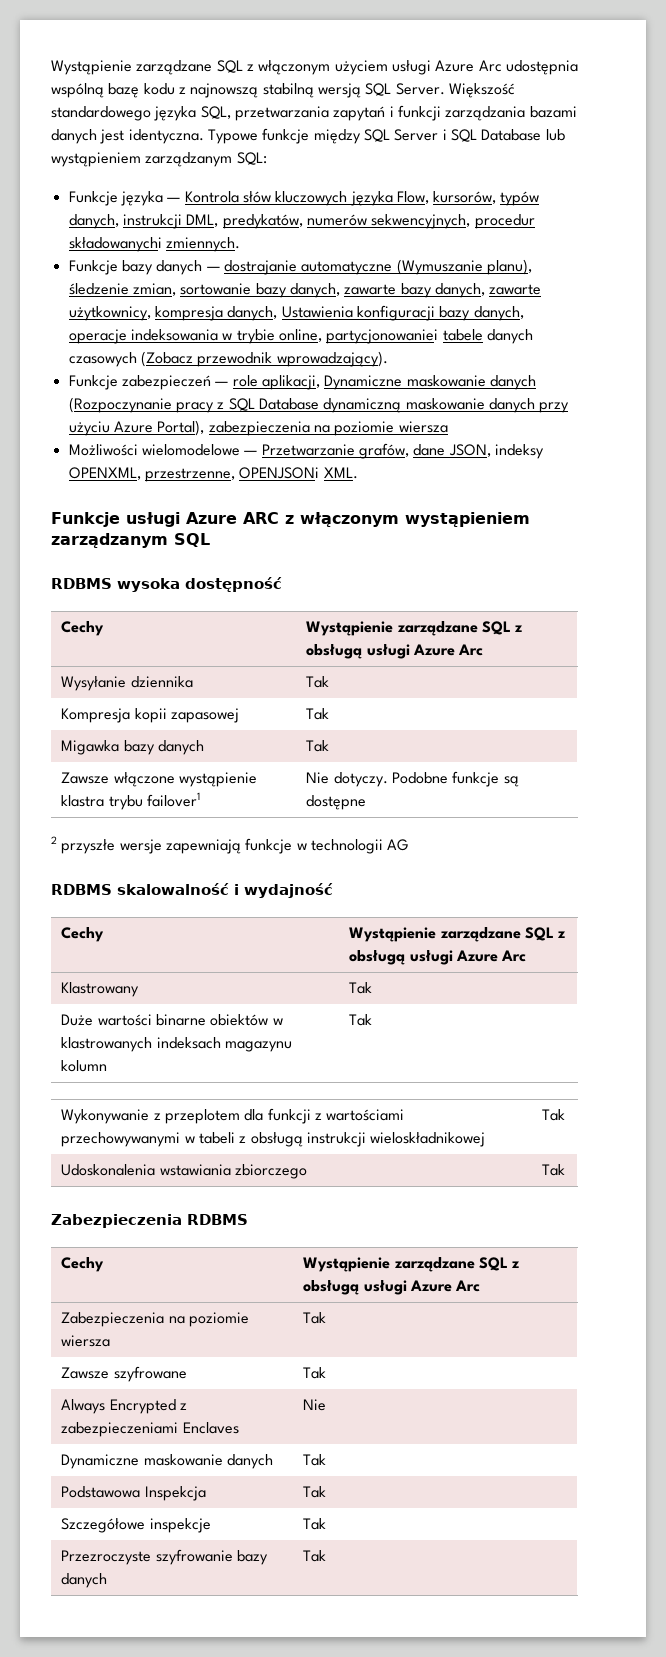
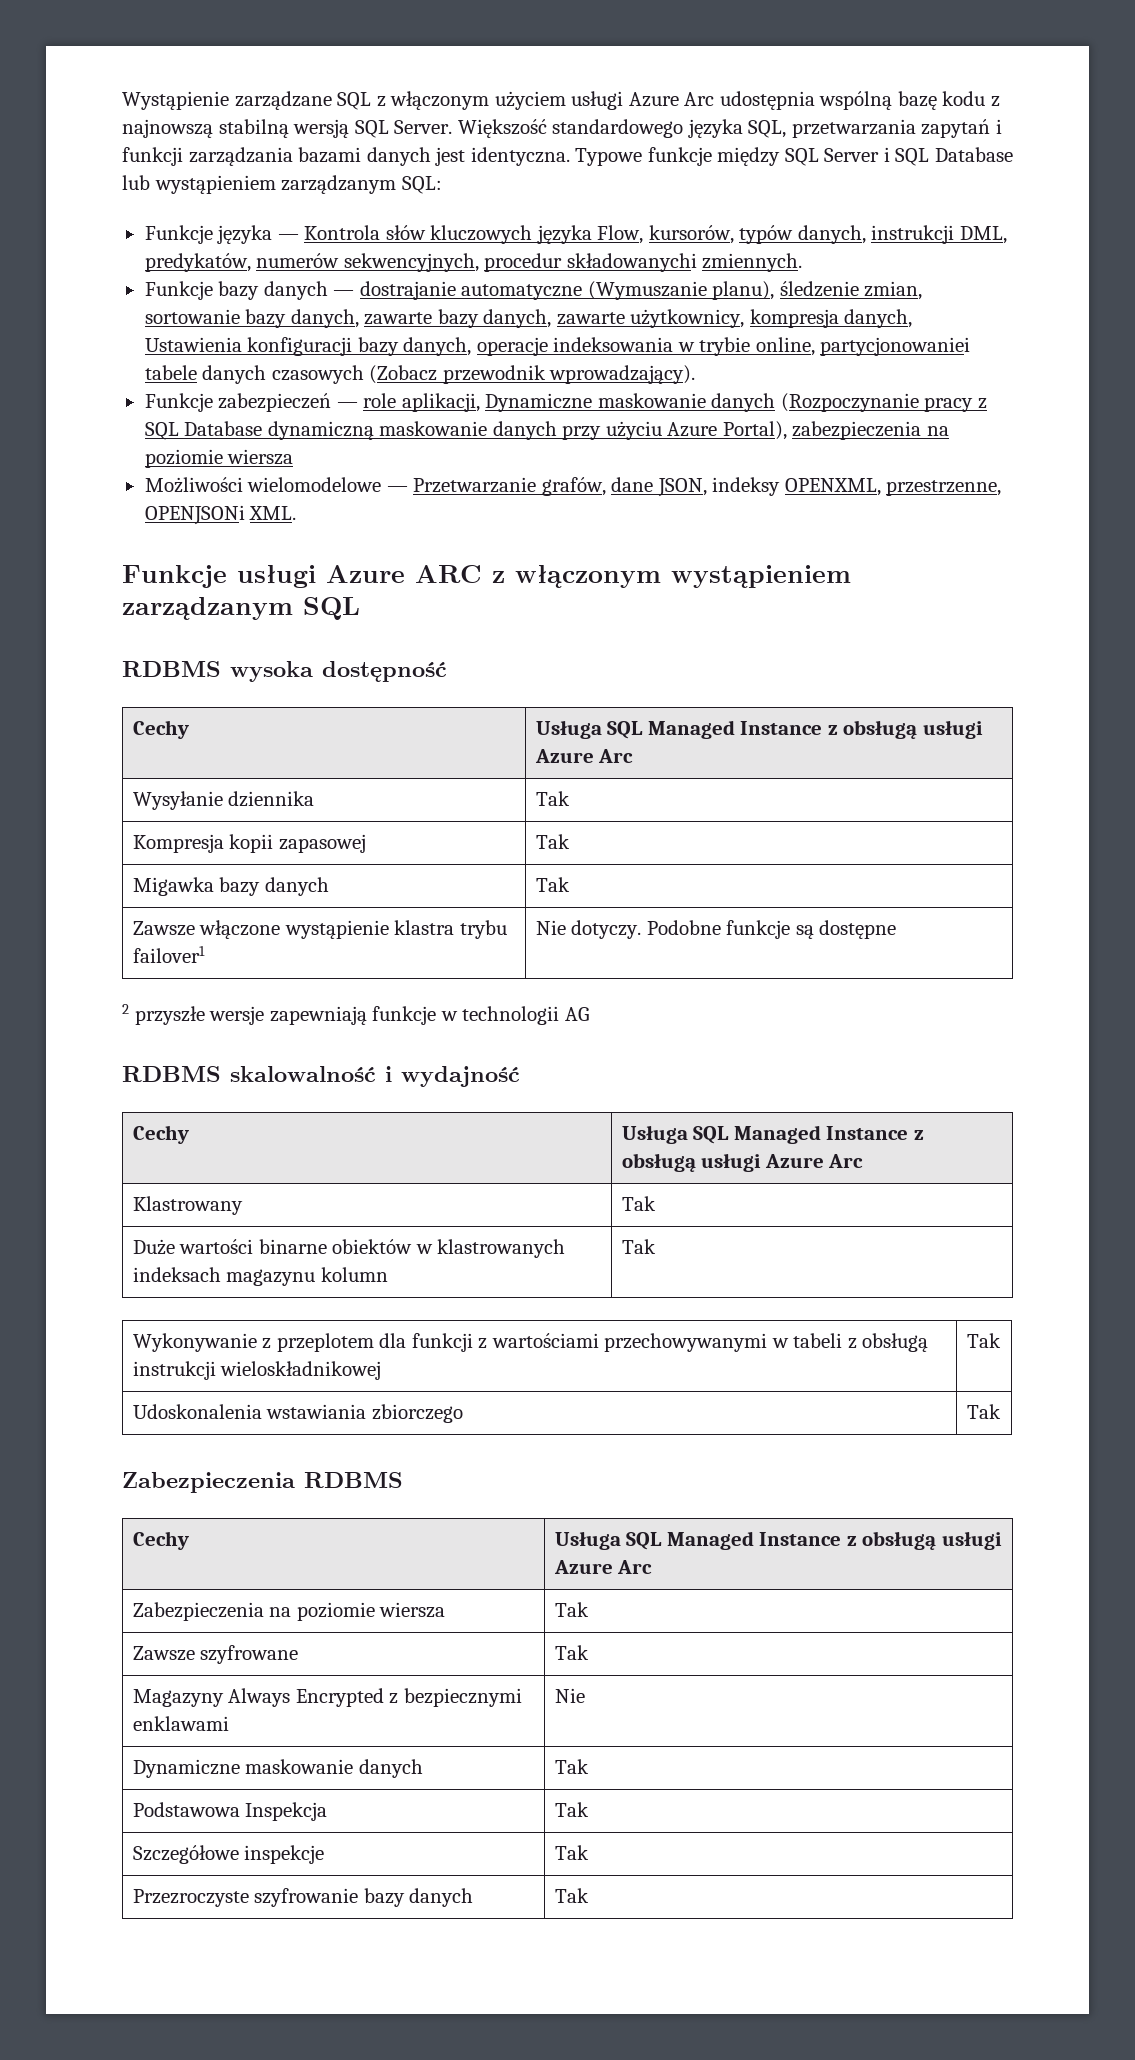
  RDBMS wysoka dostępność
- Cechy | Wystąpienie zarządzane SQL z obsługą usługi Azure Arc
+ Cechy | Usługa SQL Managed Instance z obsługą usługi Azure Arc
  RDBMS skalowalność i wydajność
- Cechy | Wystąpienie zarządzane SQL z obsługą usługi Azure Arc
+ Cechy | Usługa SQL Managed Instance z obsługą usługi Azure Arc
  Zabezpieczenia RDBMS
- Cechy | Wystąpienie zarządzane SQL z obsługą usługi Azure Arc
+ Cechy | Usługa SQL Managed Instance z obsługą usługi Azure Arc
- Always Encrypted z zabezpieczeniami Enclaves | Nie
+ Magazyny Always Encrypted z bezpiecznymi enklawami | Nie

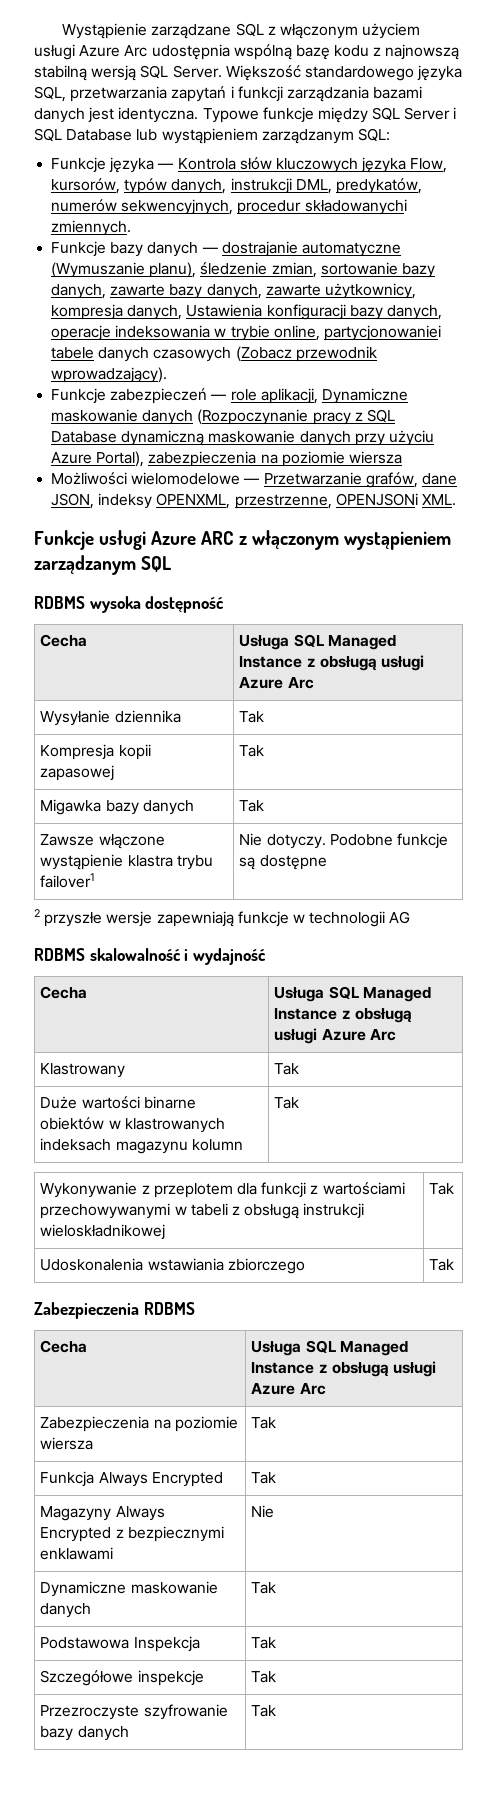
  RDBMS wysoka dostępność
- Cechy | Usługa SQL Managed Instance z obsługą usługi Azure Arc
+ Cecha | Usługa SQL Managed Instance z obsługą usługi Azure Arc
  RDBMS skalowalność i wydajność
- Cechy | Usługa SQL Managed Instance z obsługą usługi Azure Arc
+ Cecha | Usługa SQL Managed Instance z obsługą usługi Azure Arc
  Zabezpieczenia RDBMS
- Cechy | Usługa SQL Managed Instance z obsługą usługi Azure Arc
+ Cecha | Usługa SQL Managed Instance z obsługą usługi Azure Arc
- Zawsze szyfrowane | Tak
+ Funkcja Always Encrypted | Tak

